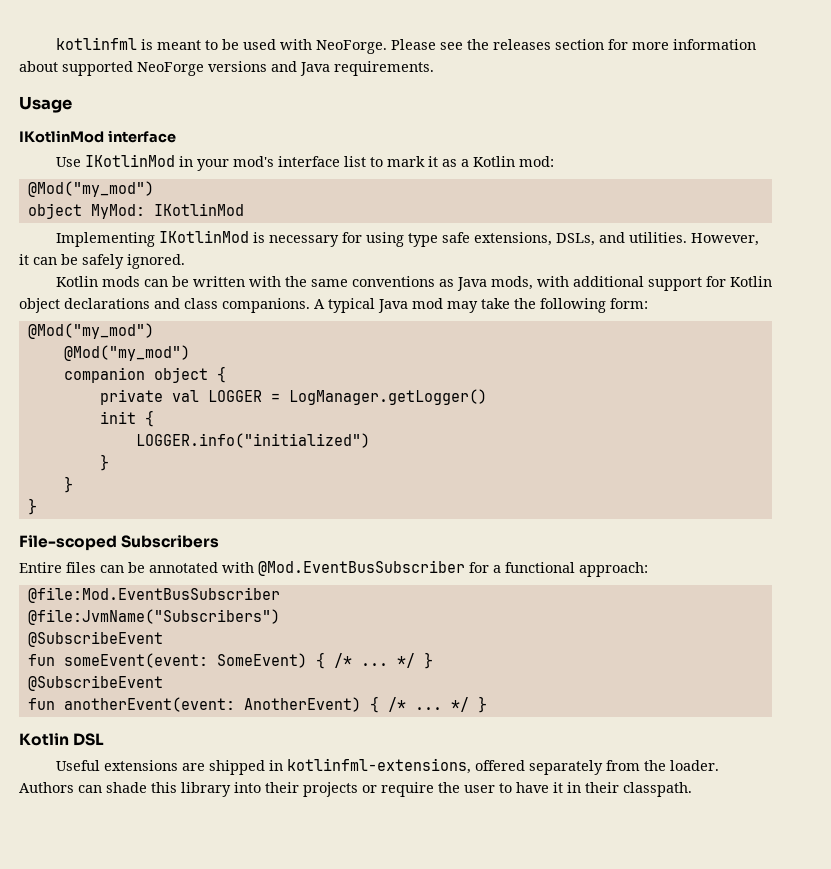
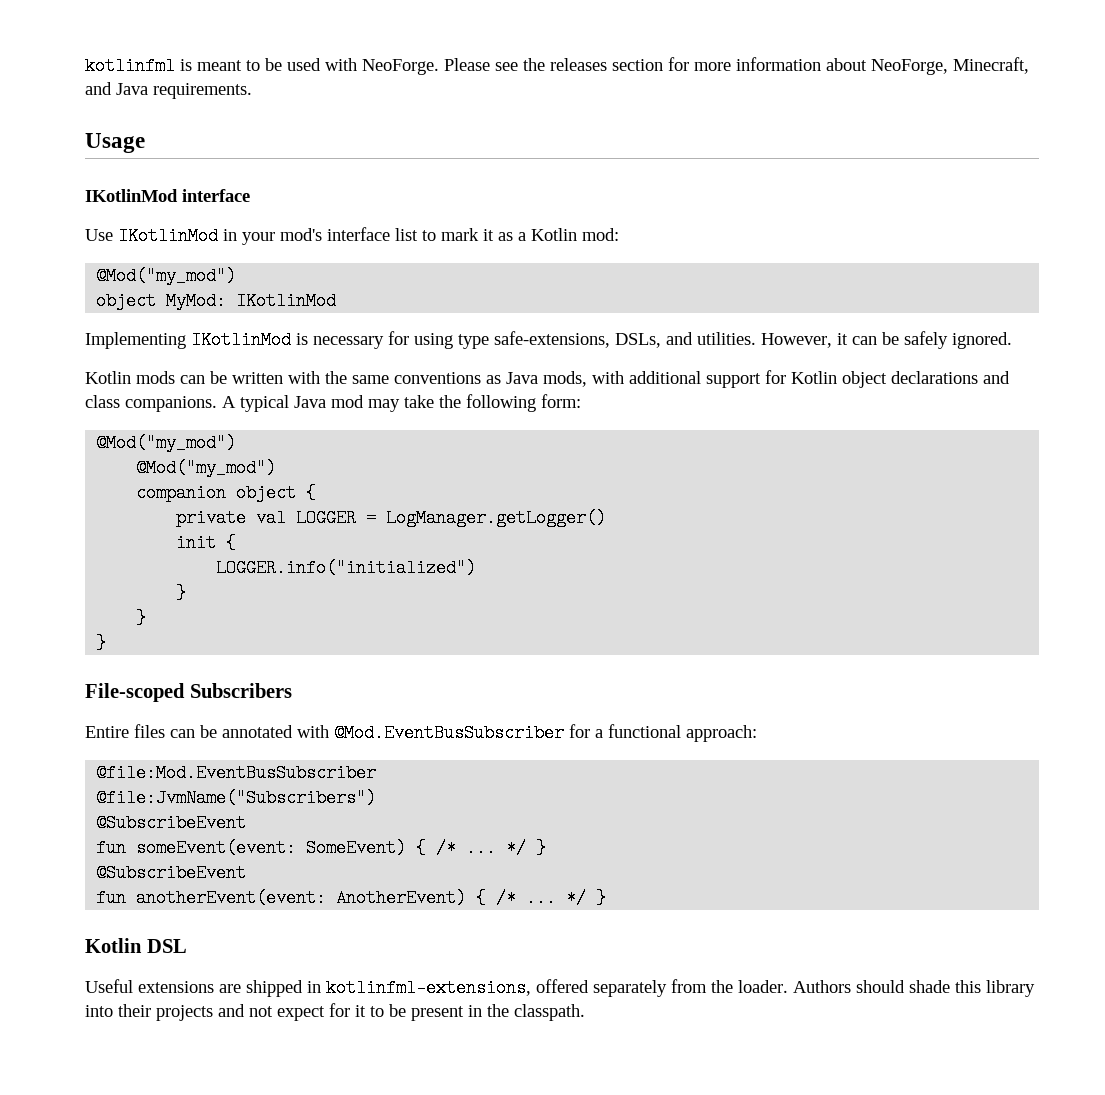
- Please see the releases section for more information about supported NeoForge versions and Java requirements.
+ Please see the releases section for more information about NeoForge, Minecraft, and Java requirements.
- Implementing IKotlinMod is necessary for using type safe extensions, DSLs, and utilities.
+ Implementing IKotlinMod is necessary for using type safe-extensions, DSLs, and utilities.
- Authors can shade this library into their projects or require the user to have it in their classpath.
+ Authors should shade this library into their projects and not expect for it to be present in the classpath.

